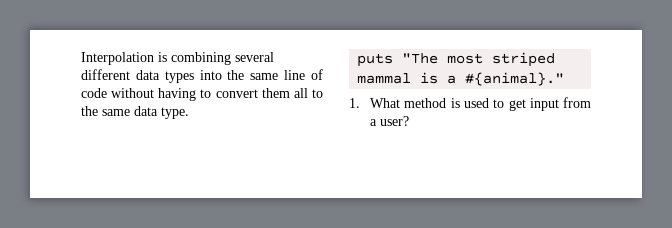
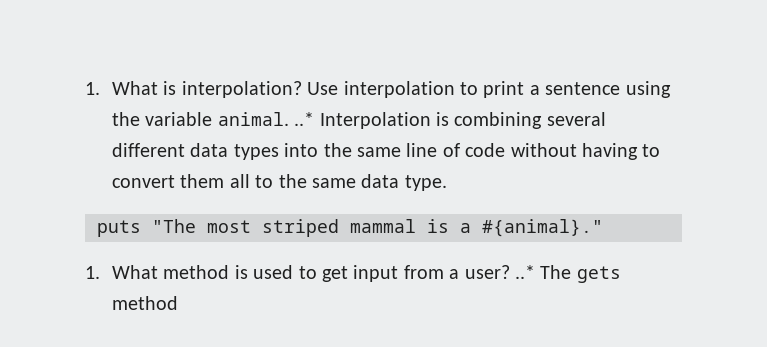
- Interpolation is combining several different data types into the same line of code without having to convert them all to the same data type.
+ 1. What is interpolation? Use interpolation to print a sentence using the variable animal. ..* Interpolation is combining several different data types into the same line of code without having to convert them all to the same data type.
- 1. What method is used to get input from a user?
+ 1. What method is used to get input from a user? ..* The gets method

